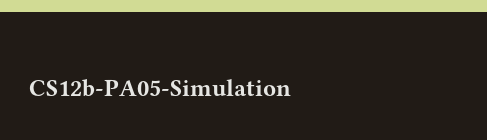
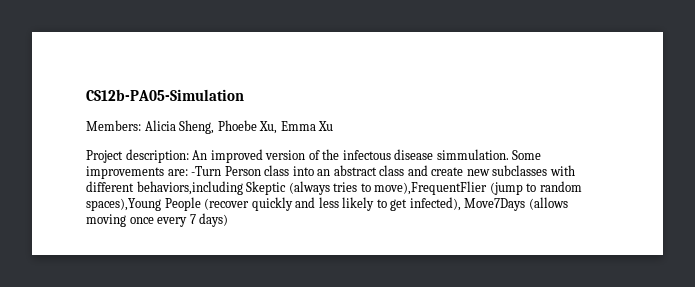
+ Members: Alicia Sheng, Phoebe Xu, Emma Xu
+ Project description: An improved version of the infectous disease simmulation. Some improvements are: -Turn Person class into an abstract class and create new subclasses with different behaviors,including Skeptic (always tries to move),FrequentFlier (jump to random spaces),Young People (recover quickly and less likely to get infected), Move7Days (allows moving once every 7 days)

